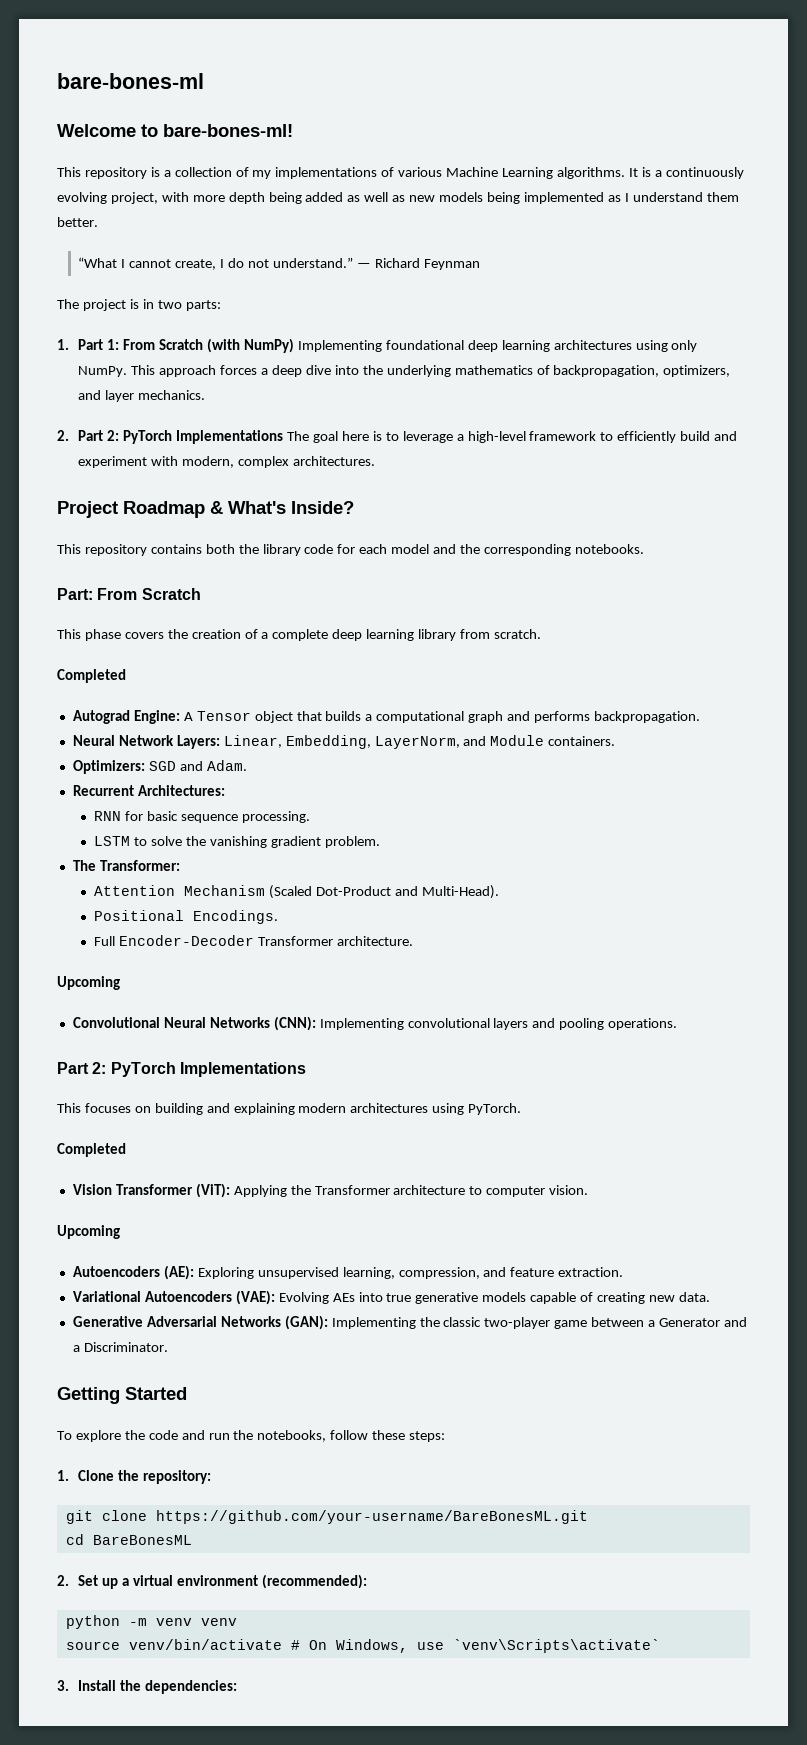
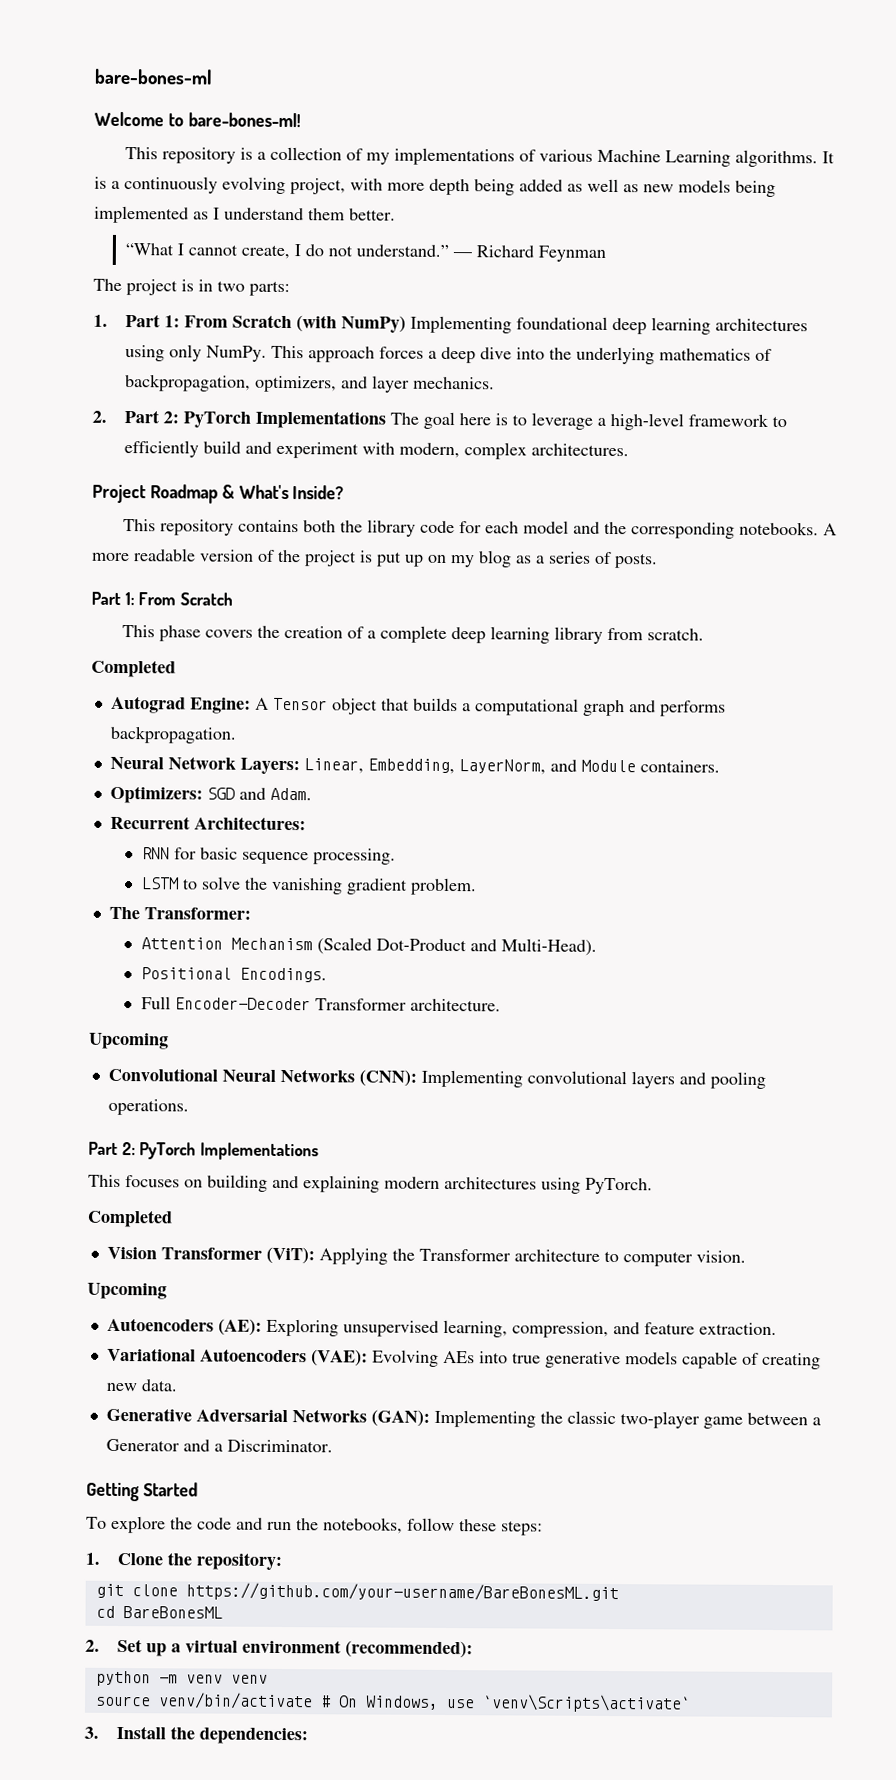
- This repository contains both the library code for each model and the corresponding notebooks.
- Part: From Scratch
+ This repository contains both the library code for each model and the corresponding notebooks. A more readable version of the project is put up on my blog as a series of posts.
+ Part 1: From Scratch

